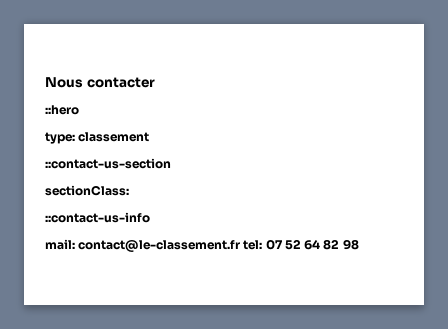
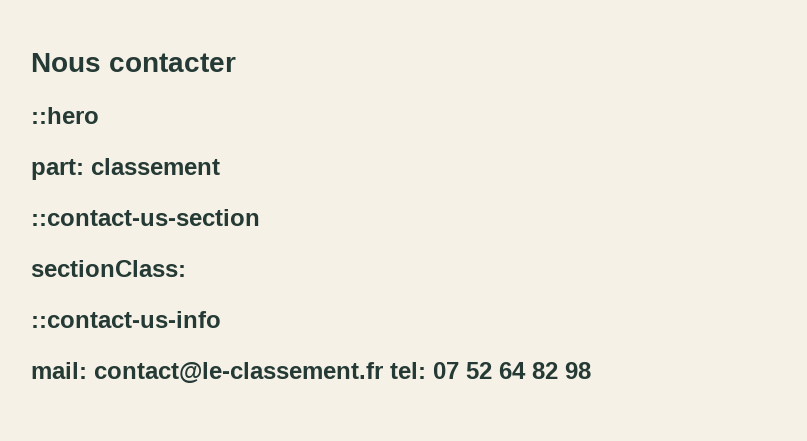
- type: classement
+ part: classement

